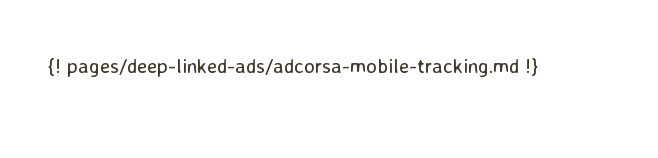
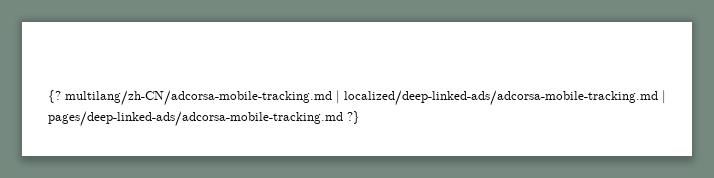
- {! pages/deep-linked-ads/adcorsa-mobile-tracking.md !}
+ {? multilang/zh-CN/adcorsa-mobile-tracking.md | localized/deep-linked-ads/adcorsa-mobile-tracking.md | pages/deep-linked-ads/adcorsa-mobile-tracking.md ?}

